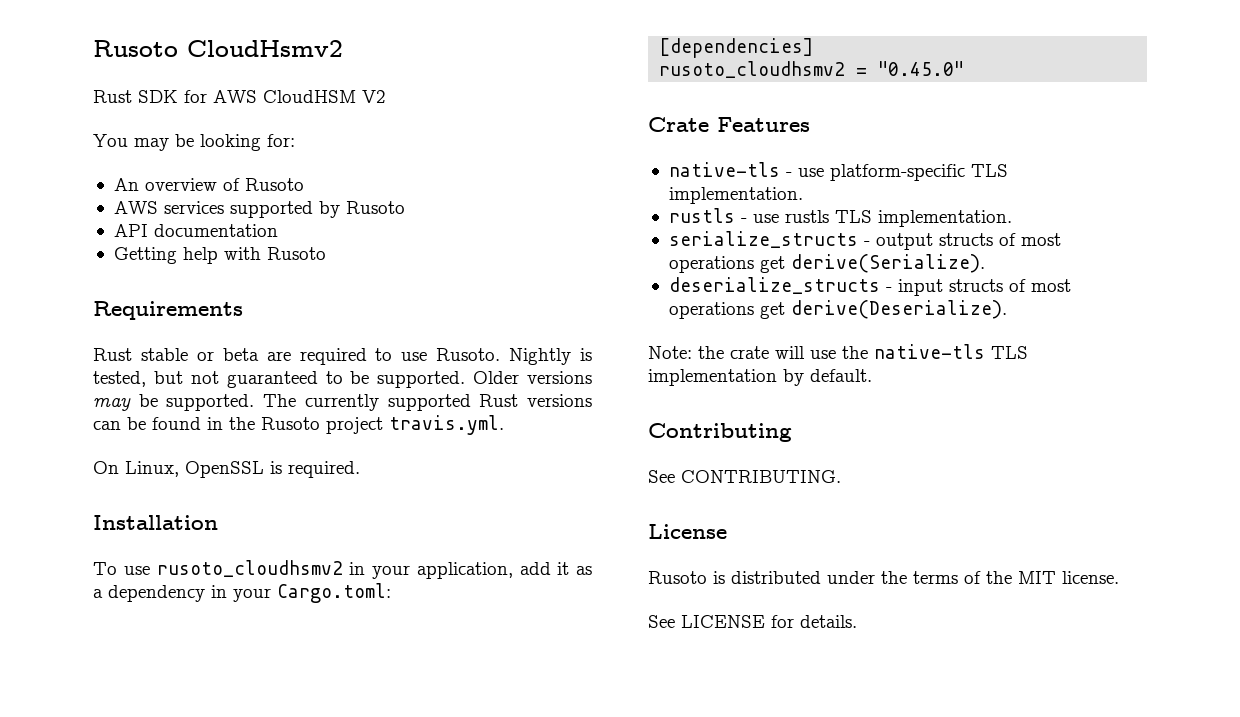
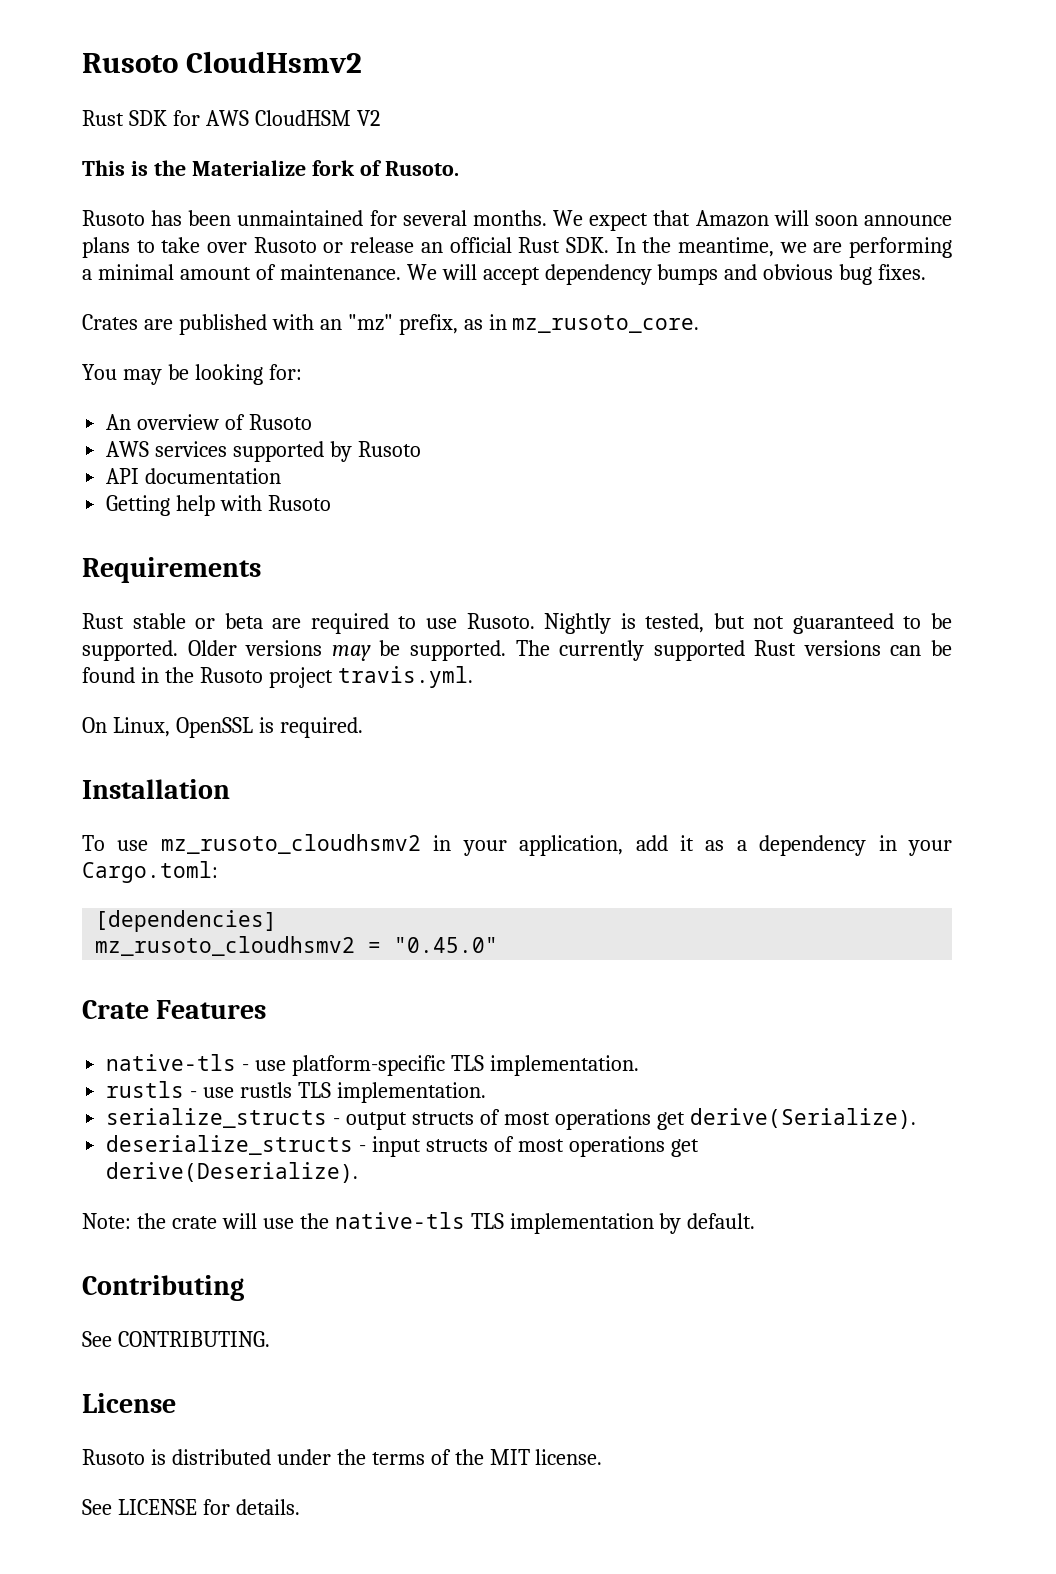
+ This is the Materialize fork of Rusoto.
+ Rusoto has been unmaintained for several months. We expect that Amazon will soon announce plans to take over Rusoto or release an official Rust SDK. In the meantime, we are performing a minimal amount of maintenance. We will accept dependency bumps and obvious bug fixes.
+ Crates are published with an "mz" prefix, as in mz_rusoto_core.
- To use rusoto_cloudhsmv2 in your application, add it as a dependency in your Cargo.toml:
+ To use mz_rusoto_cloudhsmv2 in your application, add it as a dependency in your Cargo.toml:
- rusoto_cloudhsmv2 = "0.45.0"
+ mz_rusoto_cloudhsmv2 = "0.45.0"

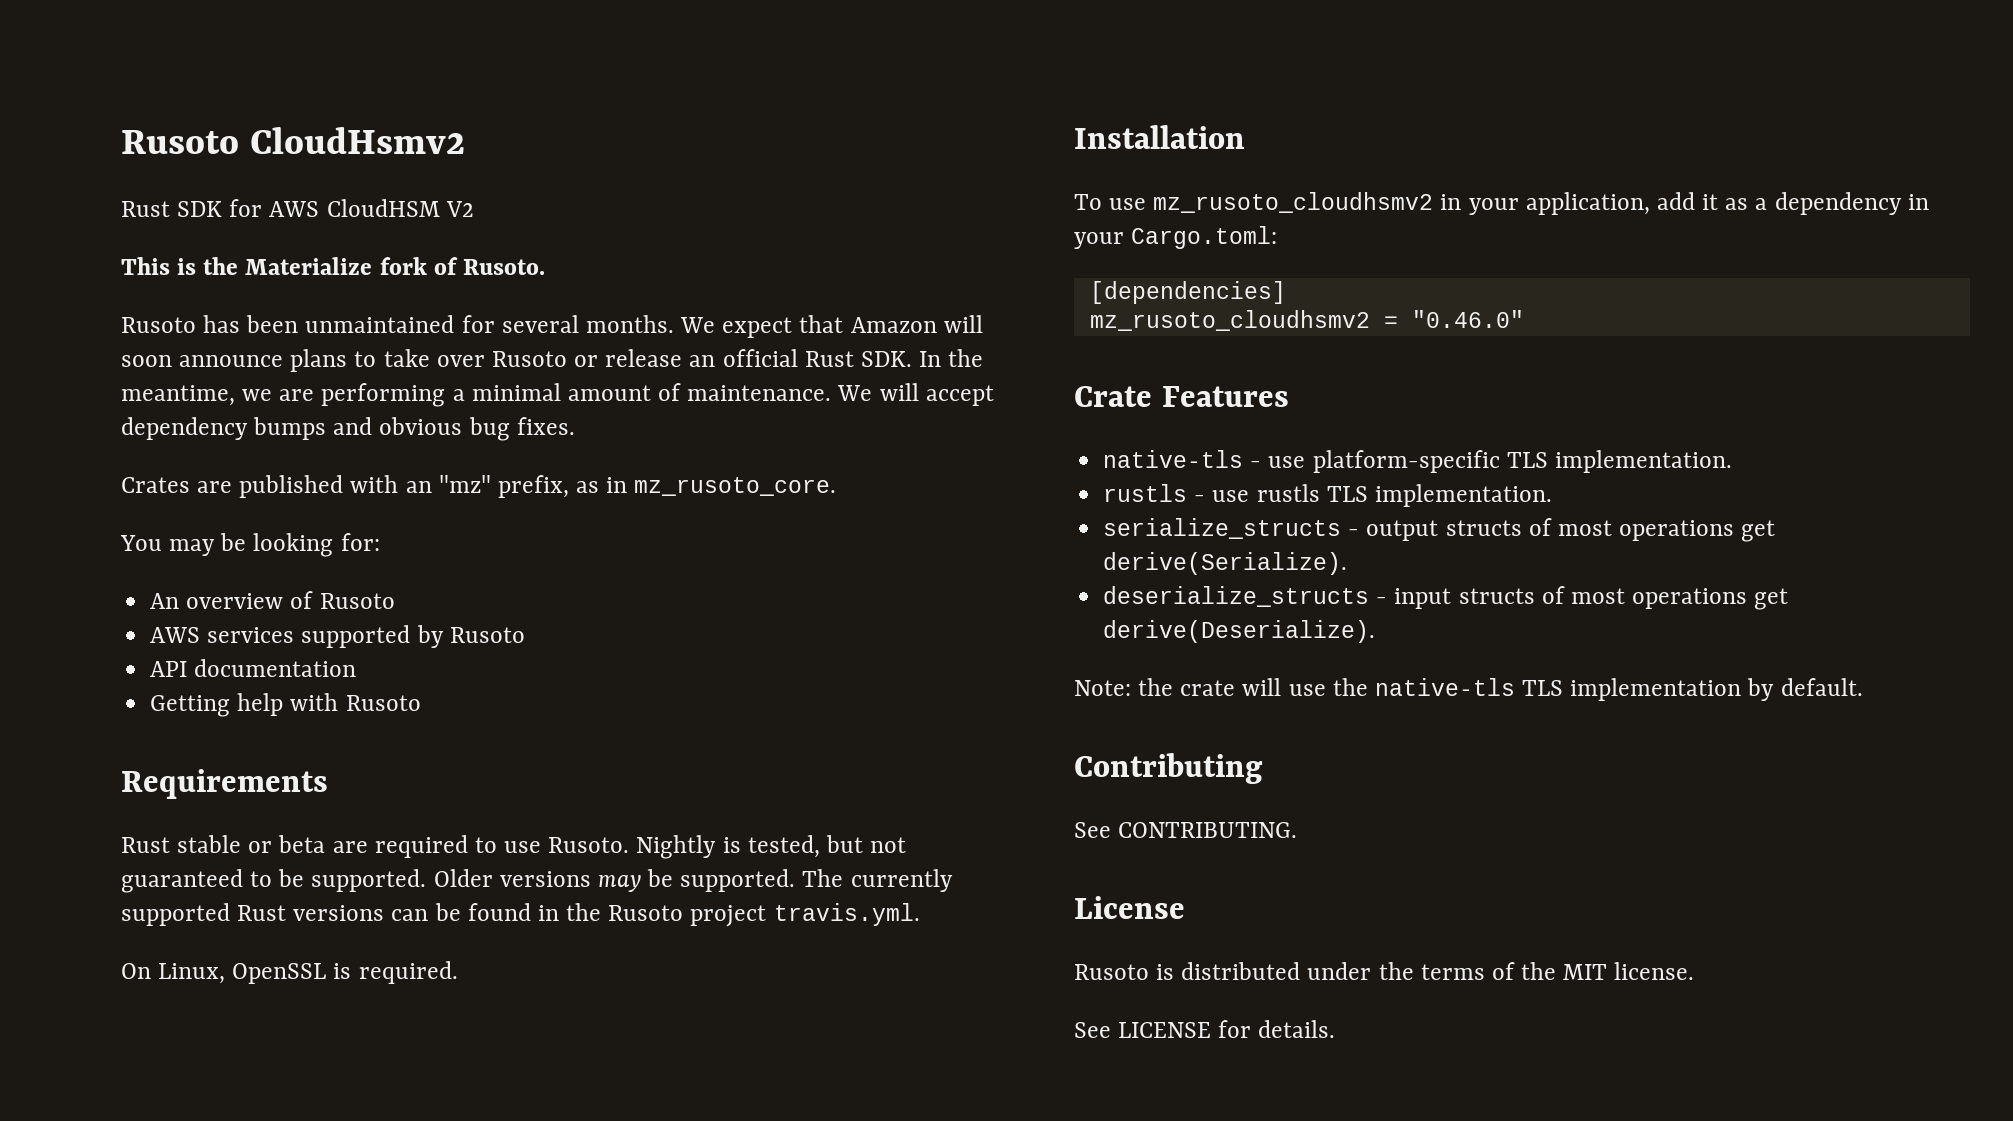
- mz_rusoto_cloudhsmv2 = "0.45.0"
+ mz_rusoto_cloudhsmv2 = "0.46.0"

